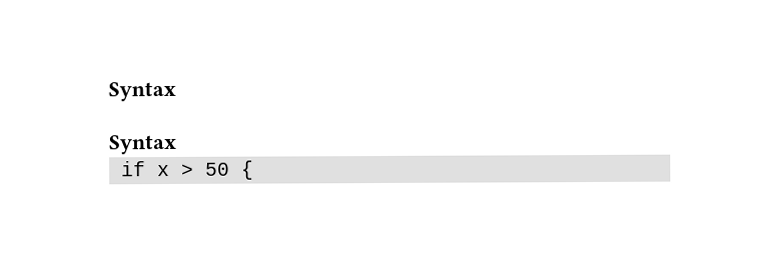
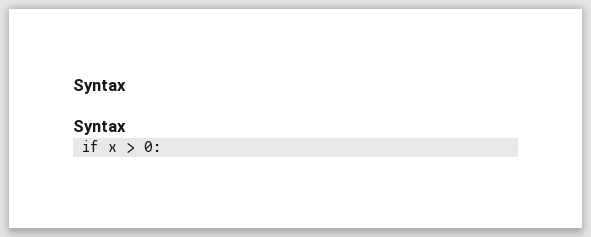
- if x > 50 {
+ if x > 0:

